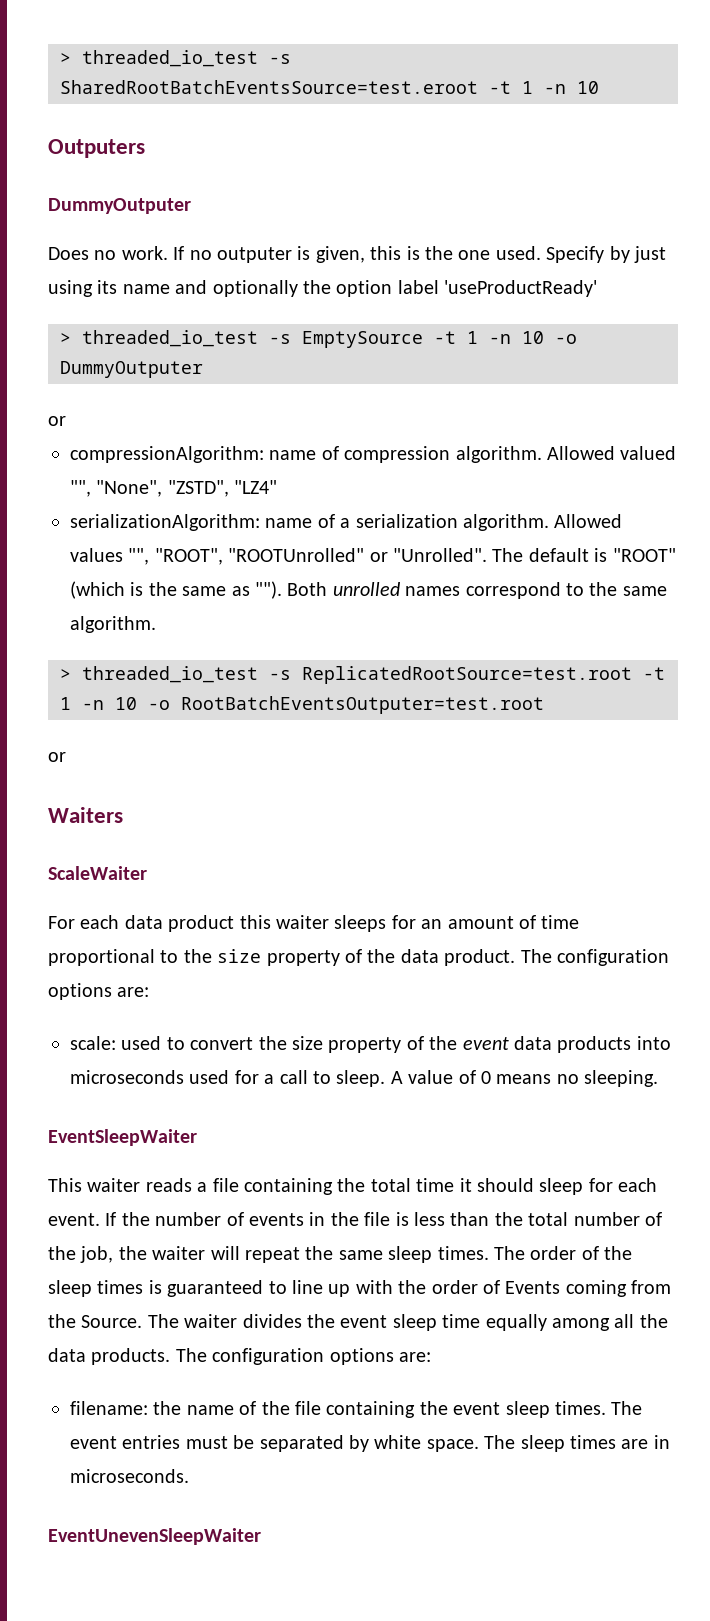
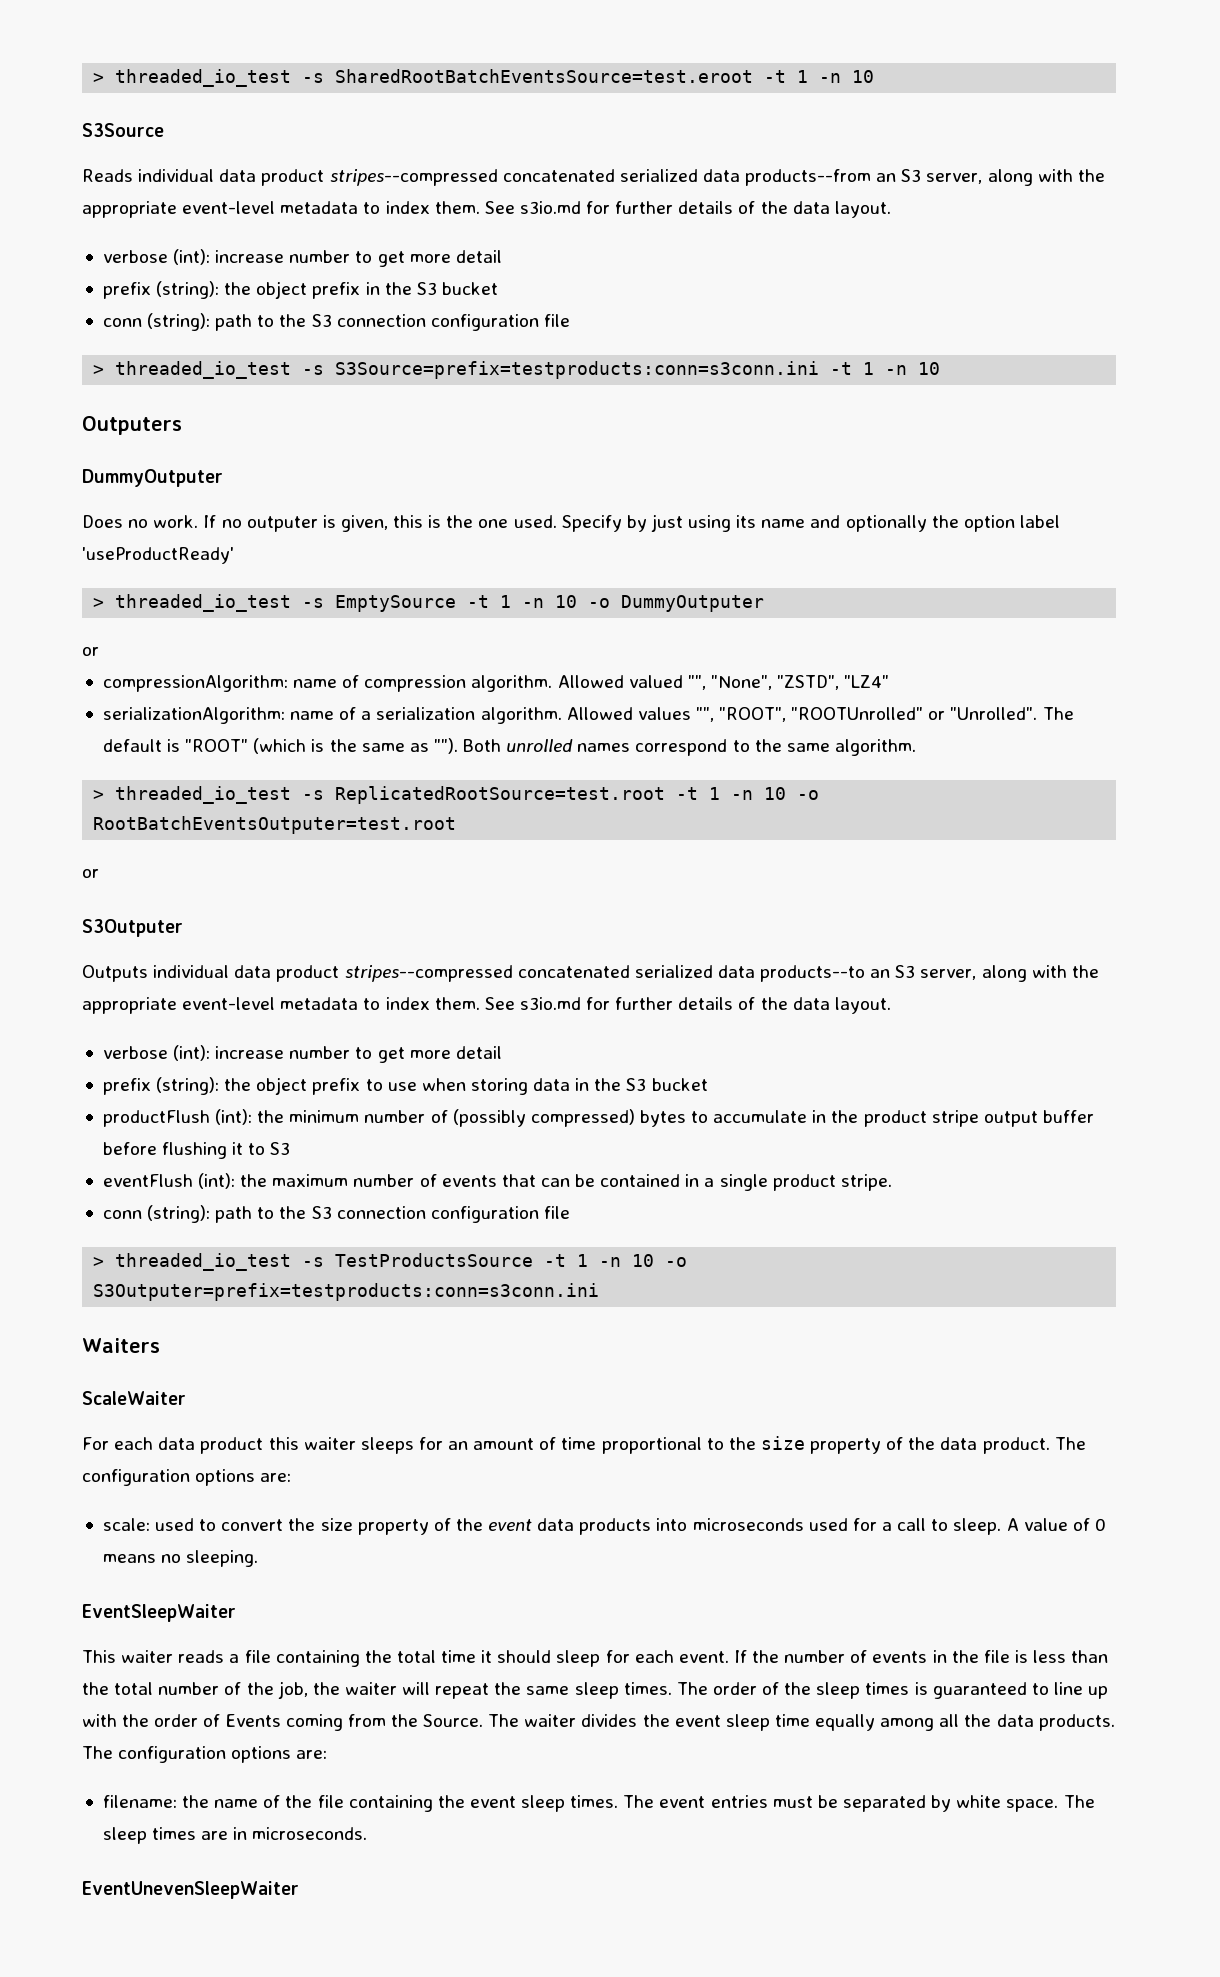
+ S3Source
+ Reads individual data product stripes--compressed concatenated serialized data products--from an S3 server, along with the appropriate event-level metadata to index them. See s3io.md for further details of the data layout.
+ verbose (int): increase number to get more detail
+ prefix (string): the object prefix in the S3 bucket
+ conn (string): path to the S3 connection configuration file
+ > threaded_io_test -s S3Source=prefix=testproducts:conn=s3conn.ini -t 1 -n 10
+ S3Outputer
+ Outputs individual data product stripes--compressed concatenated serialized data products--to an S3 server, along with the appropriate event-level metadata to index them. See s3io.md for further details of the data layout.
+ verbose (int): increase number to get more detail
+ prefix (string): the object prefix to use when storing data in the S3 bucket
+ productFlush (int): the minimum number of (possibly compressed) bytes to accumulate in the product stripe output buffer before flushing it to S3
+ eventFlush (int): the maximum number of events that can be contained in a single product stripe.
+ conn (string): path to the S3 connection configuration file
+ > threaded_io_test -s TestProductsSource -t 1 -n 10 -o S3Outputer=prefix=testproducts:conn=s3conn.ini

